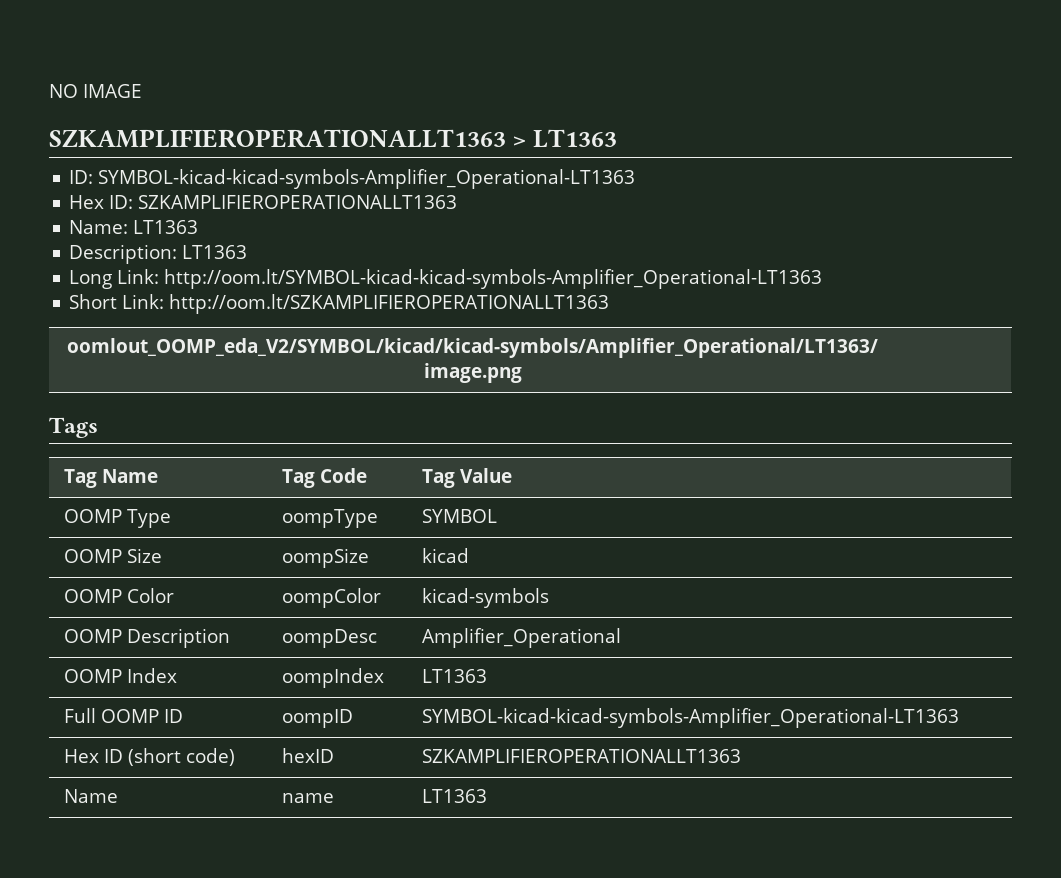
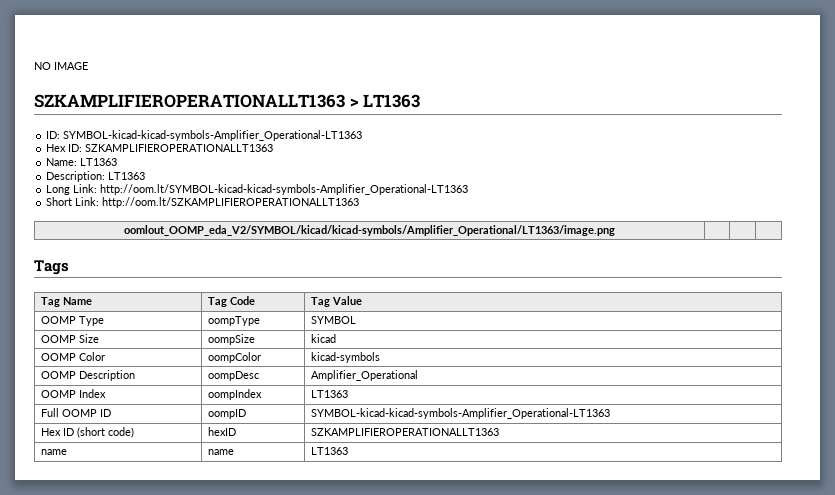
- Name | name | LT1363
+ name | name | LT1363

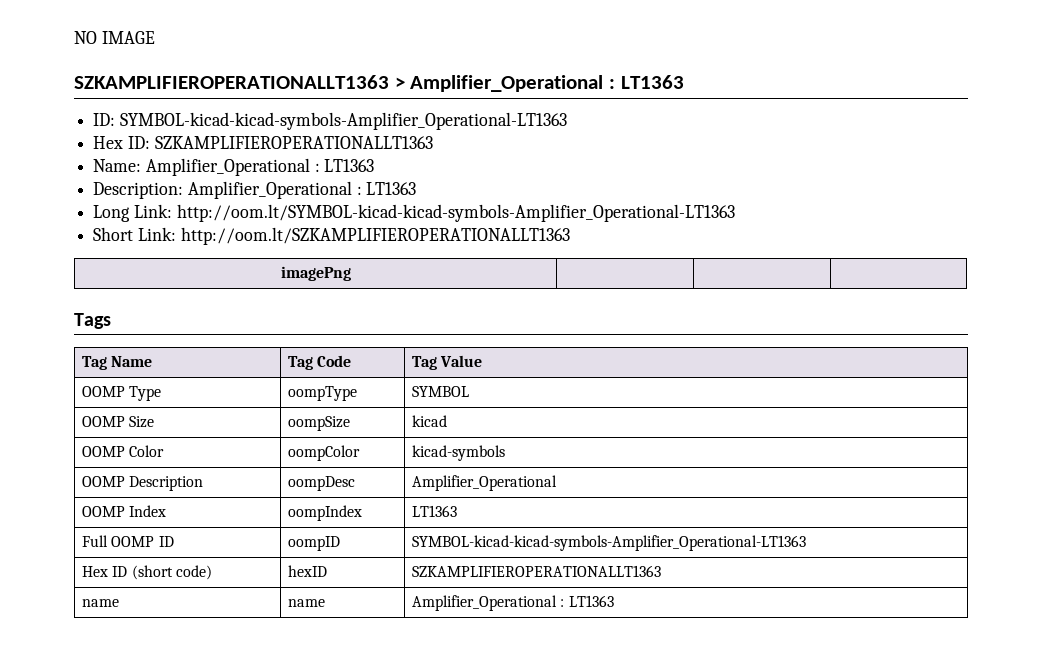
- SZKAMPLIFIEROPERATIONALLT1363 > LT1363
+ SZKAMPLIFIEROPERATIONALLT1363 > Amplifier_Operational : LT1363
- Name: LT1363
+ Name: Amplifier_Operational : LT1363
- Description: LT1363
+ Description: Amplifier_Operational : LT1363
- oomlout_OOMP_eda_V2/SYMBOL/kicad/kicad-symbols/Amplifier_Operational/LT1363/image.png | | |
+ imagePng | | |
- name | name | LT1363
+ name | name | Amplifier_Operational : LT1363

